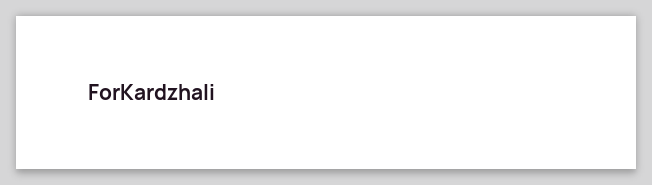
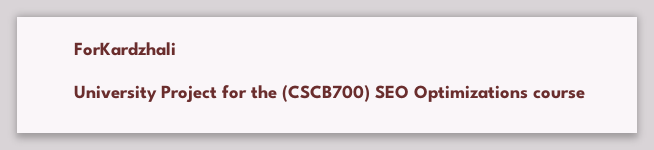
+ University Project for the (CSCB700) SEO Optimizations course

